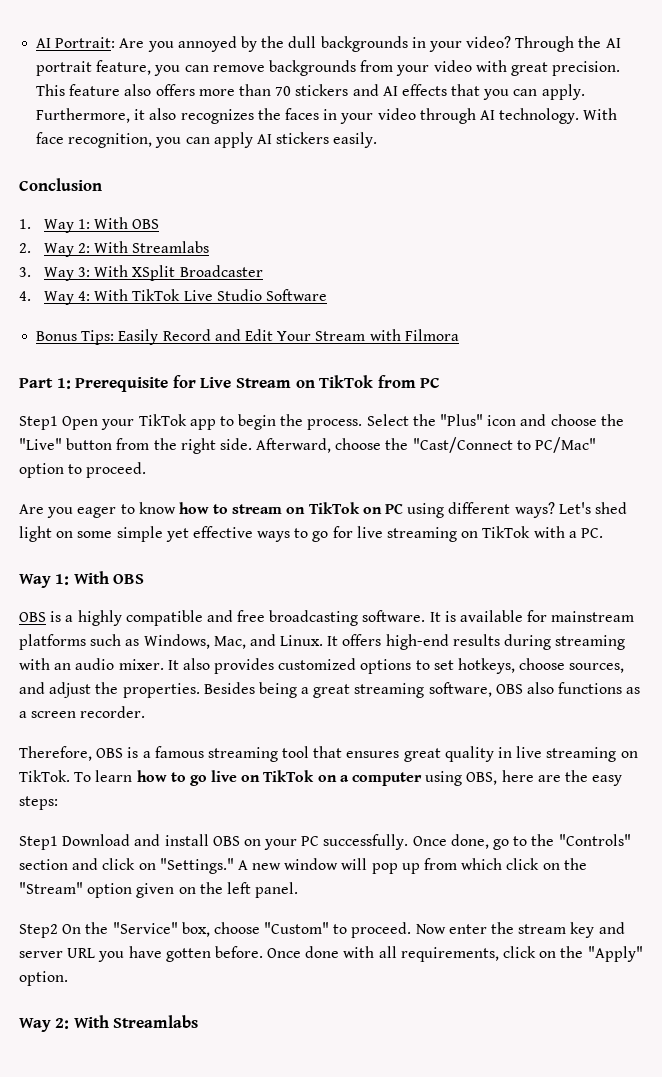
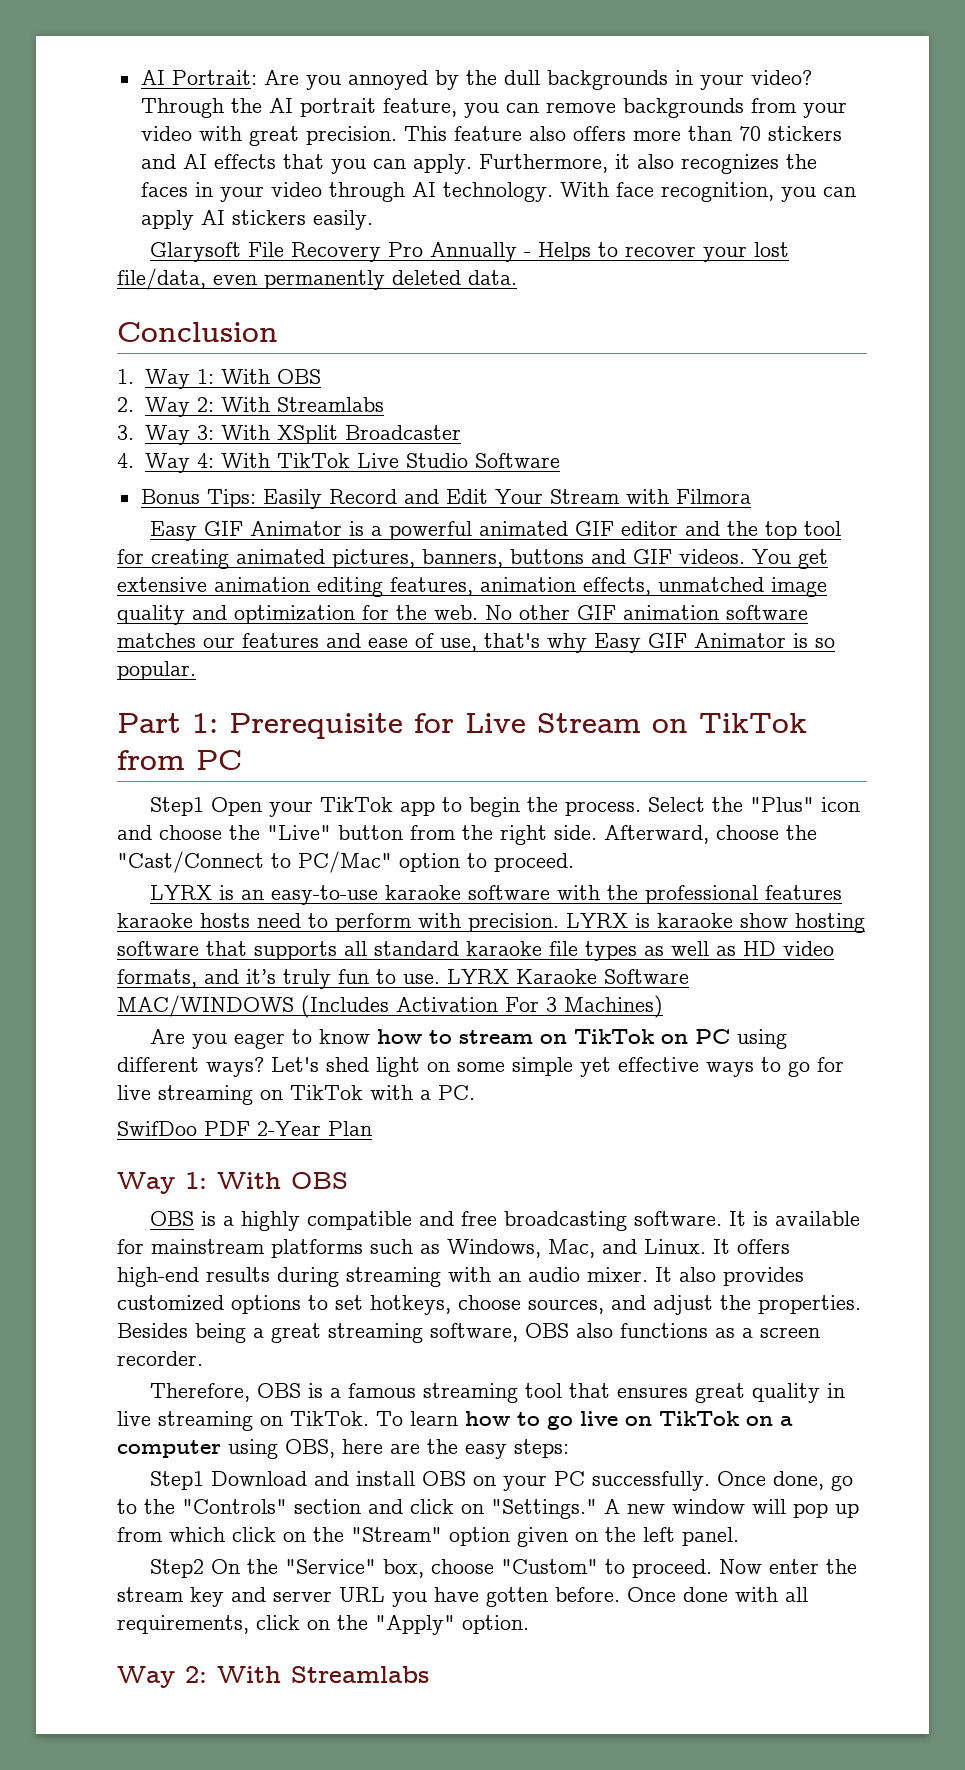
+ Glarysoft File Recovery Pro Annually - Helps to recover your lost file/data, even permanently deleted data.
+ Easy GIF Animator is a powerful animated GIF editor and the top tool for creating animated pictures, banners, buttons and GIF videos. You get extensive animation editing features, animation effects, unmatched image quality and optimization for the web. No other GIF animation software matches our features and ease of use, that's why Easy GIF Animator is so popular.
+ LYRX is an easy-to-use karaoke software with the professional features karaoke hosts need to perform with precision. LYRX is karaoke show hosting software that supports all standard karaoke file types as well as HD video formats, and it’s truly fun to use. LYRX Karaoke Software MAC/WINDOWS (Includes Activation For 3 Machines)
+ SwifDoo PDF 2-Year Plan

